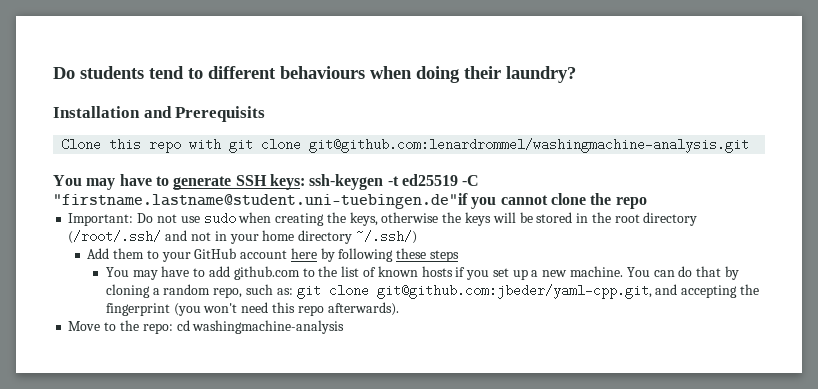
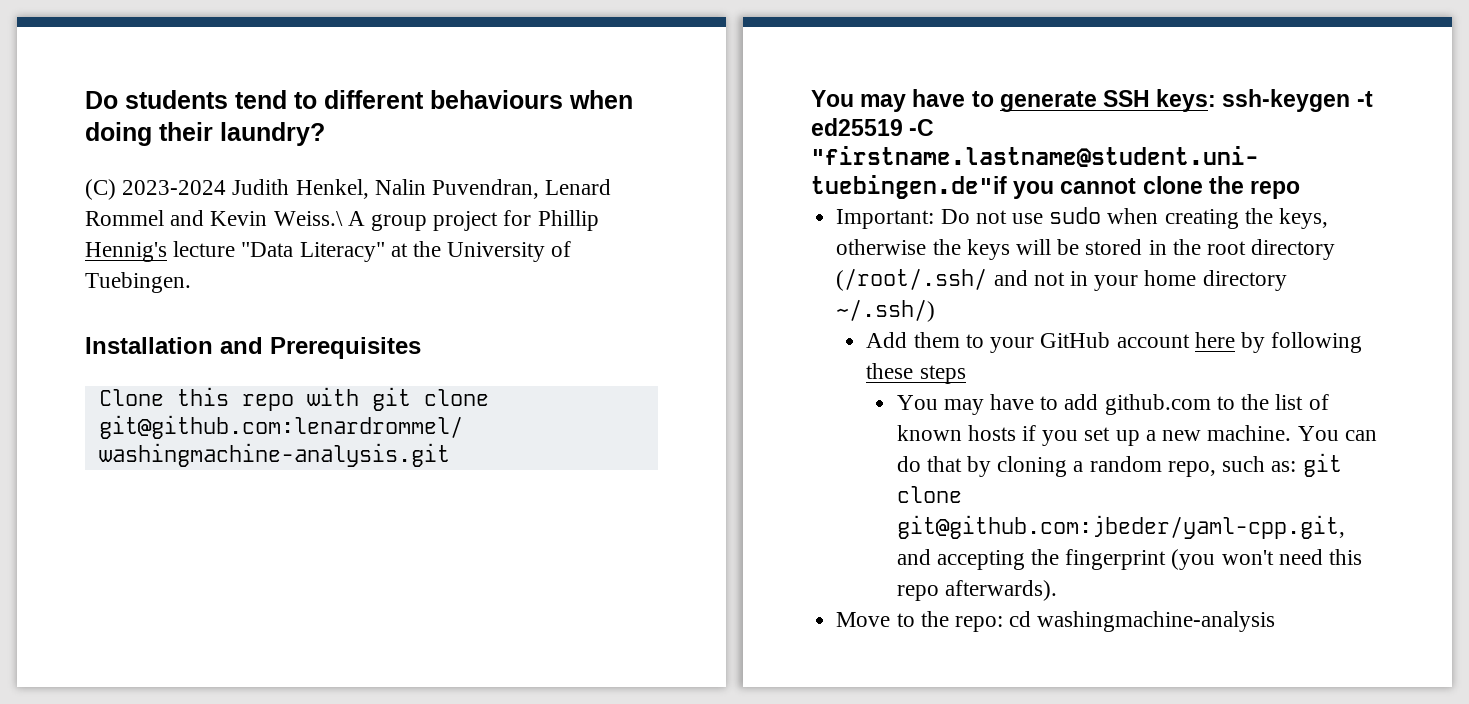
+ (C) 2023-2024 Judith Henkel, Nalin Puvendran, Lenard Rommel and Kevin Weiss.\ A group project for Phillip Hennig's lecture "Data Literacy" at the University of Tuebingen.
- Installation and Prerequisits
+ Installation and Prerequisites

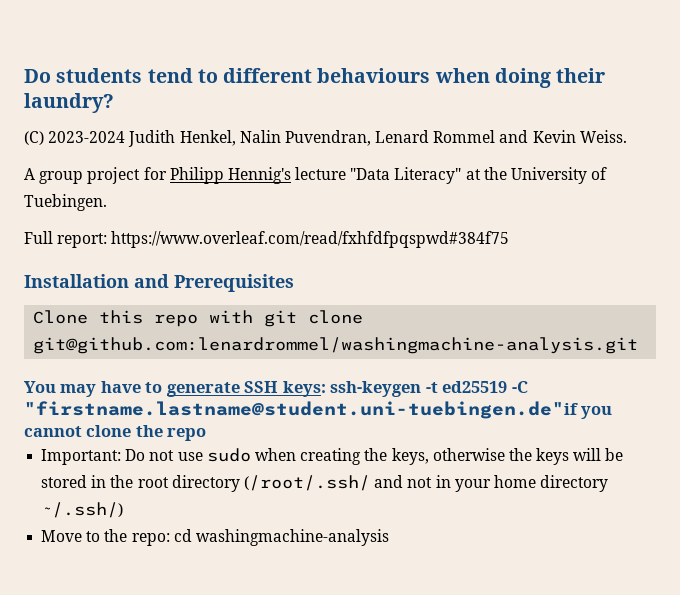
- (C) 2023-2024 Judith Henkel, Nalin Puvendran, Lenard Rommel and Kevin Weiss.\ A group project for Phillip Hennig's lecture "Data Literacy" at the University of Tuebingen.
+ (C) 2023-2024 Judith Henkel, Nalin Puvendran, Lenard Rommel and Kevin Weiss.
+ A group project for Philipp Hennig's lecture "Data Literacy" at the University of Tuebingen.
+ Full report: https://www.overleaf.com/read/fxhfdfpqspwd#384f75
- Add them to your GitHub account here by following these steps
- You may have to add github.com to the list of known hosts if you set up a new machine. You can do that by cloning a random repo, such as: git clone git@github.com:jbeder/yaml-cpp.git, and accepting the fingerprint (you won't need this repo afterwards).

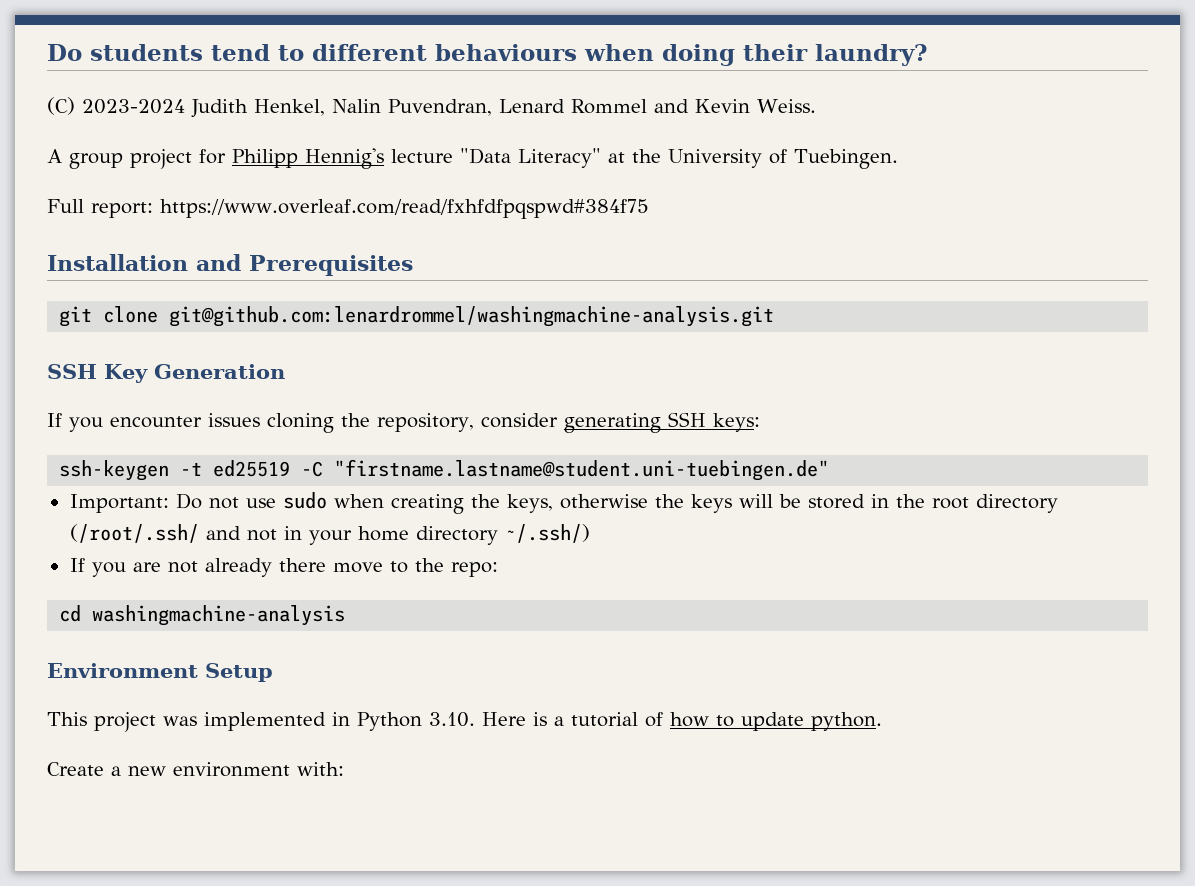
- Clone this repo with git clone git@github.com:lenardrommel/washingmachine-analysis.git
+ git clone git@github.com:lenardrommel/washingmachine-analysis.git
- You may have to generate SSH keys: ssh-keygen -t ed25519 -C "firstname.lastname@student.uni-tuebingen.de"if you cannot clone the repo
+ SSH Key Generation
+ If you encounter issues cloning the repository, consider generating SSH keys:
+ ssh-keygen -t ed25519 -C "firstname.lastname@student.uni-tuebingen.de"
- Move to the repo: cd washingmachine-analysis
+ If you are not already there move to the repo:
+ cd washingmachine-analysis
+ Environment Setup
+ This project was implemented in Python 3.10. Here is a tutorial of how to update python.
+ Create a new environment with:

